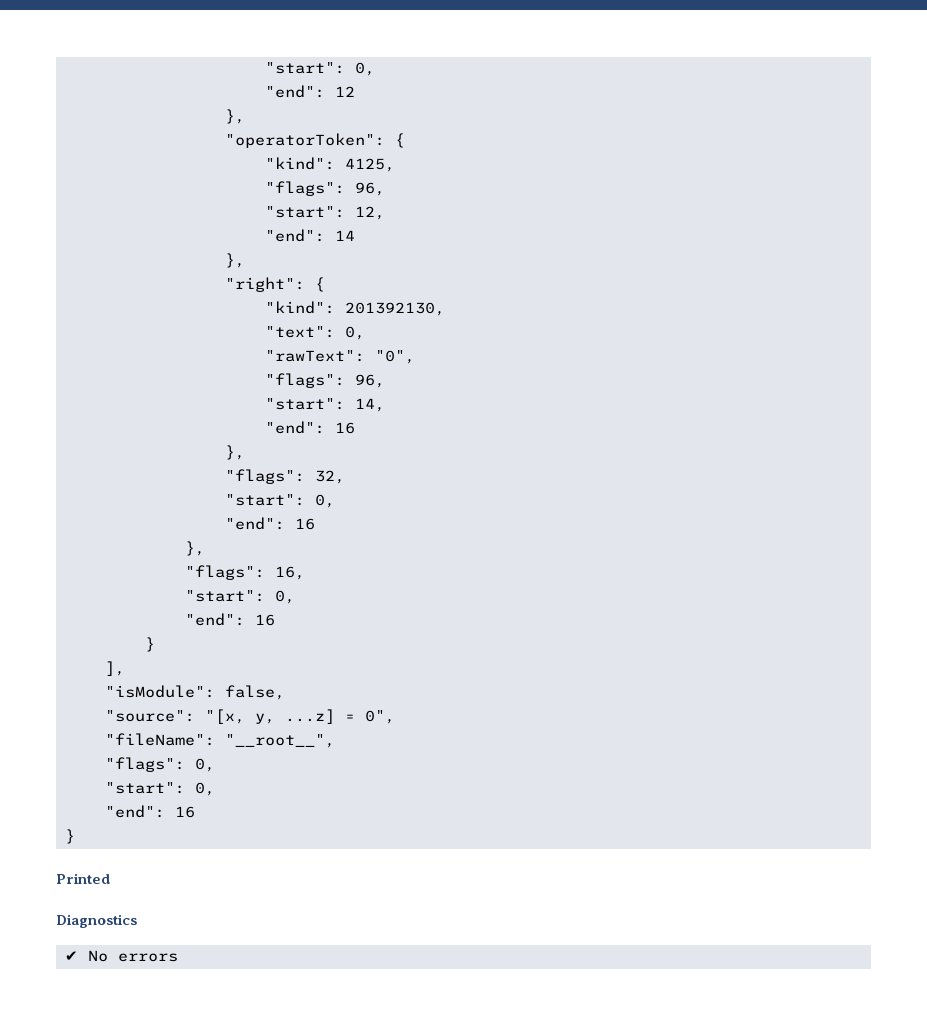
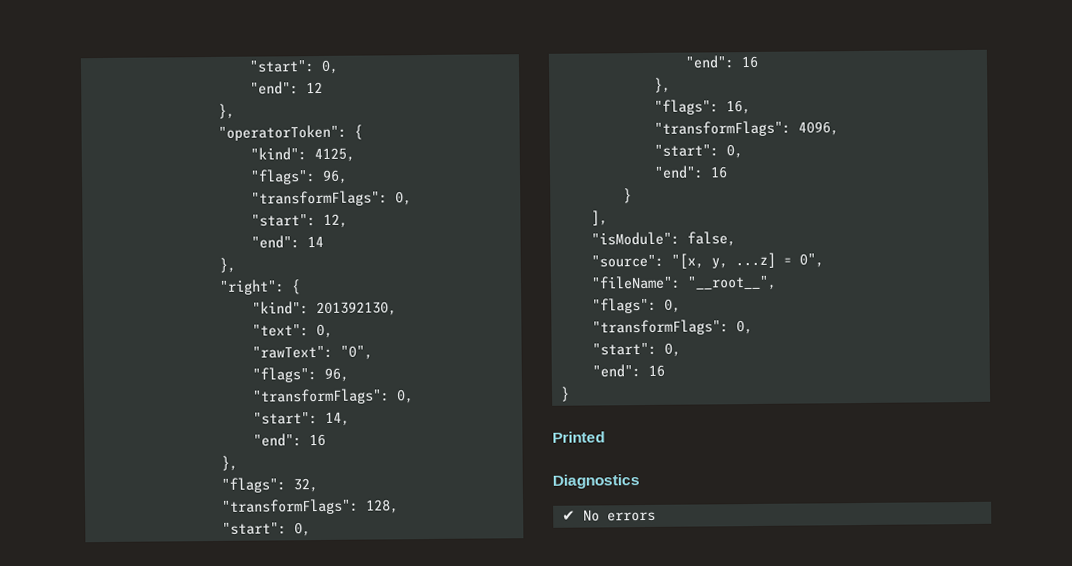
  "kind": 4125,
  "flags": 96,
+ "transformFlags": 0,
  "rawText": "0",
  "flags": 96,
+ "transformFlags": 0,
+ "transformFlags": 128,
+ "transformFlags": 4096,
  "flags": 0,
+ "transformFlags": 0,

